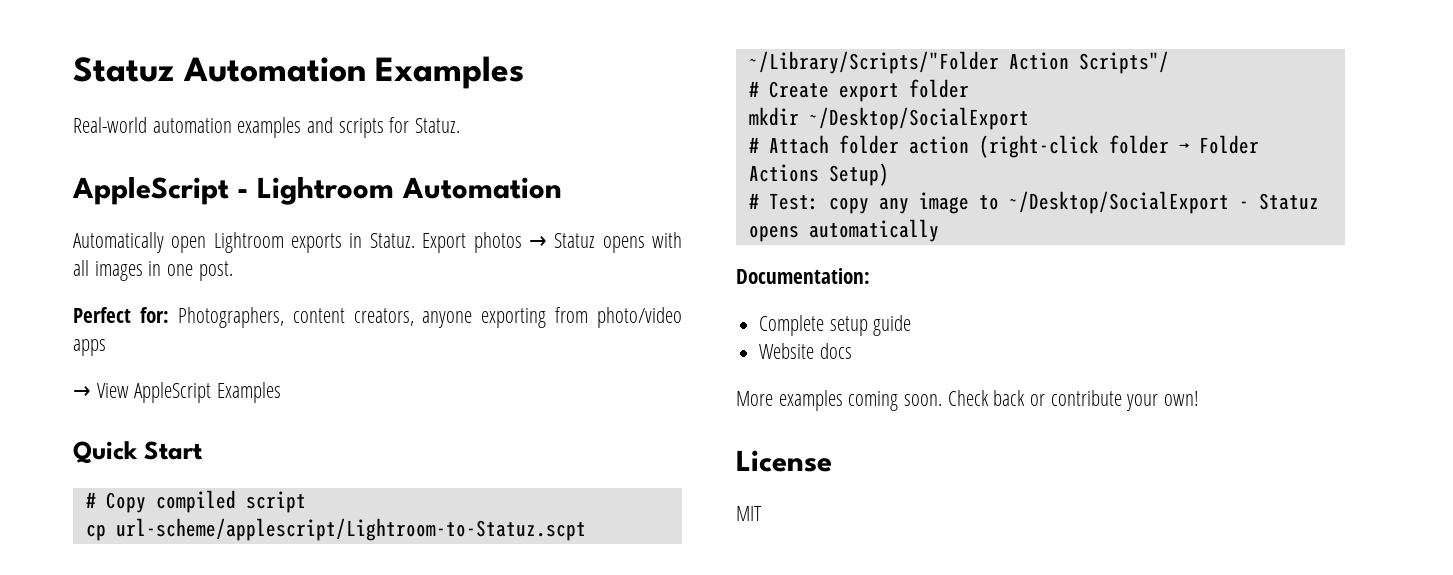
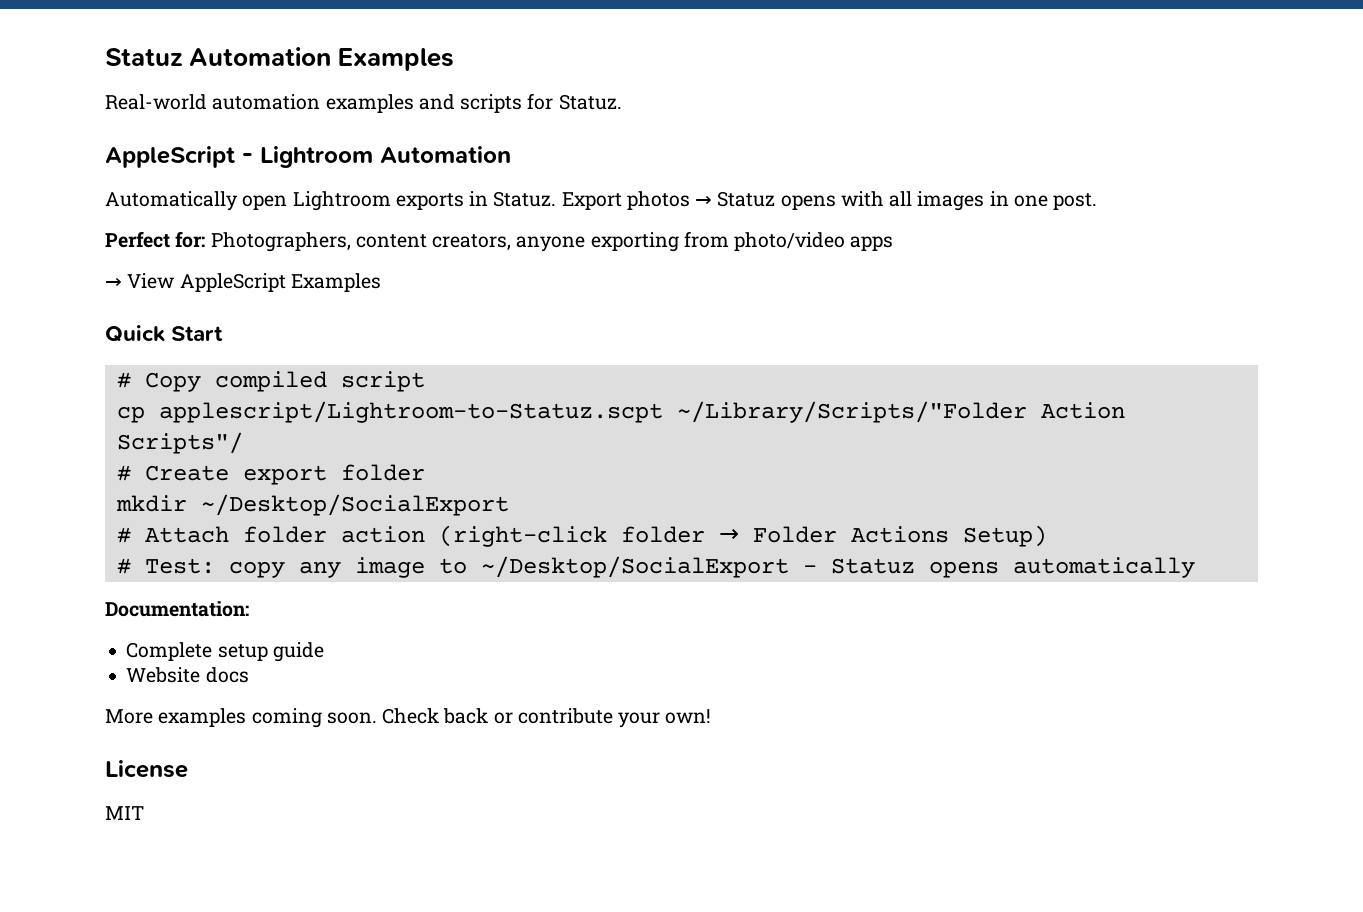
- cp url-scheme/applescript/Lightroom-to-Statuz.scpt ~/Library/Scripts/"Folder Action Scripts"/
+ cp applescript/Lightroom-to-Statuz.scpt ~/Library/Scripts/"Folder Action Scripts"/

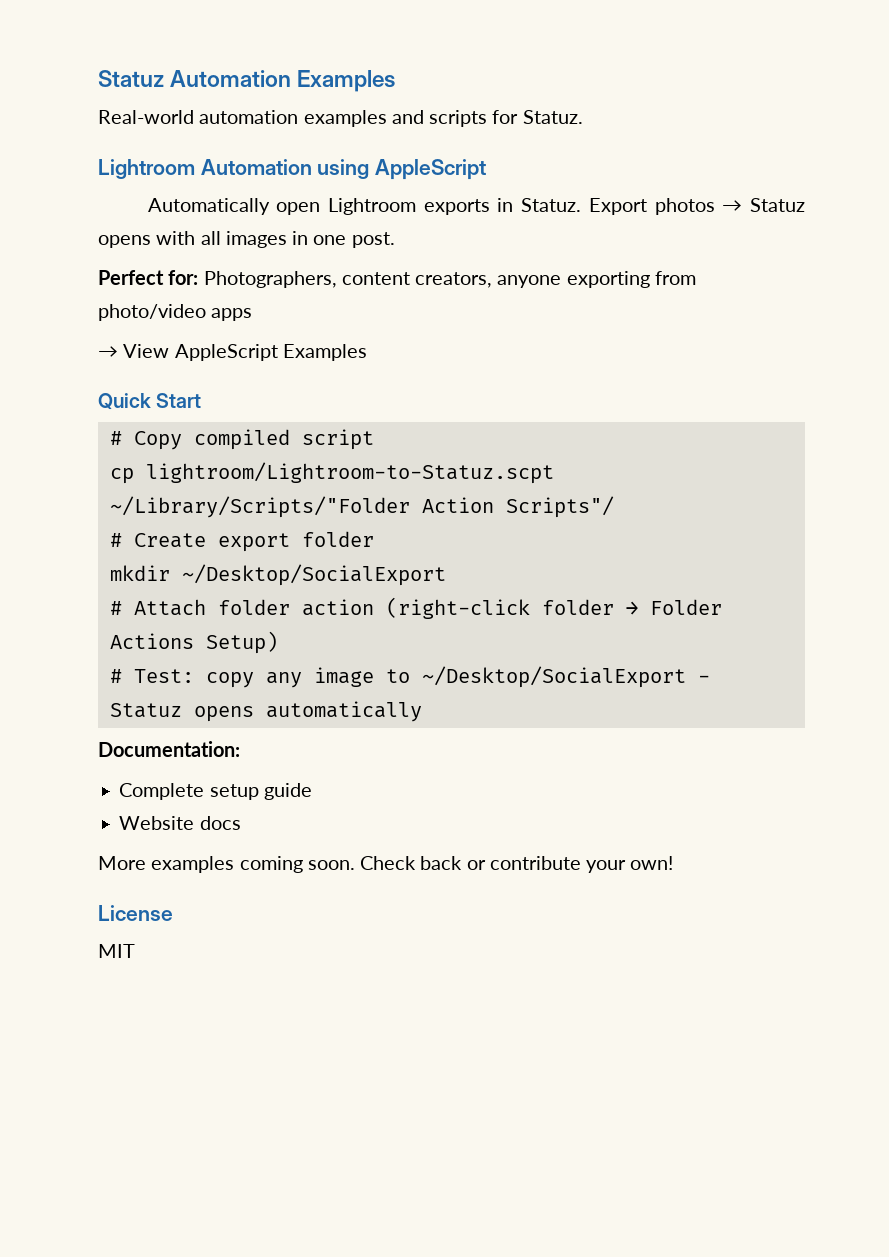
- AppleScript - Lightroom Automation
+ Lightroom Automation using AppleScript
- cp applescript/Lightroom-to-Statuz.scpt ~/Library/Scripts/"Folder Action Scripts"/
+ cp lightroom/Lightroom-to-Statuz.scpt ~/Library/Scripts/"Folder Action Scripts"/

